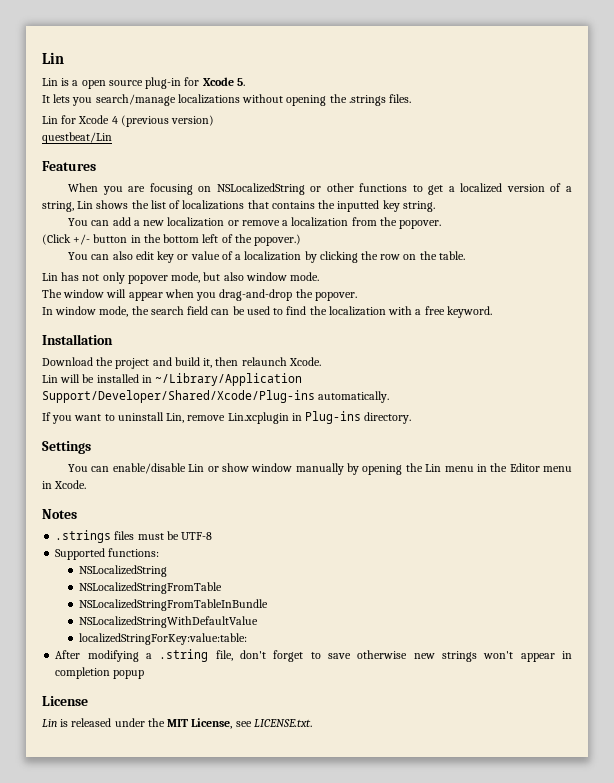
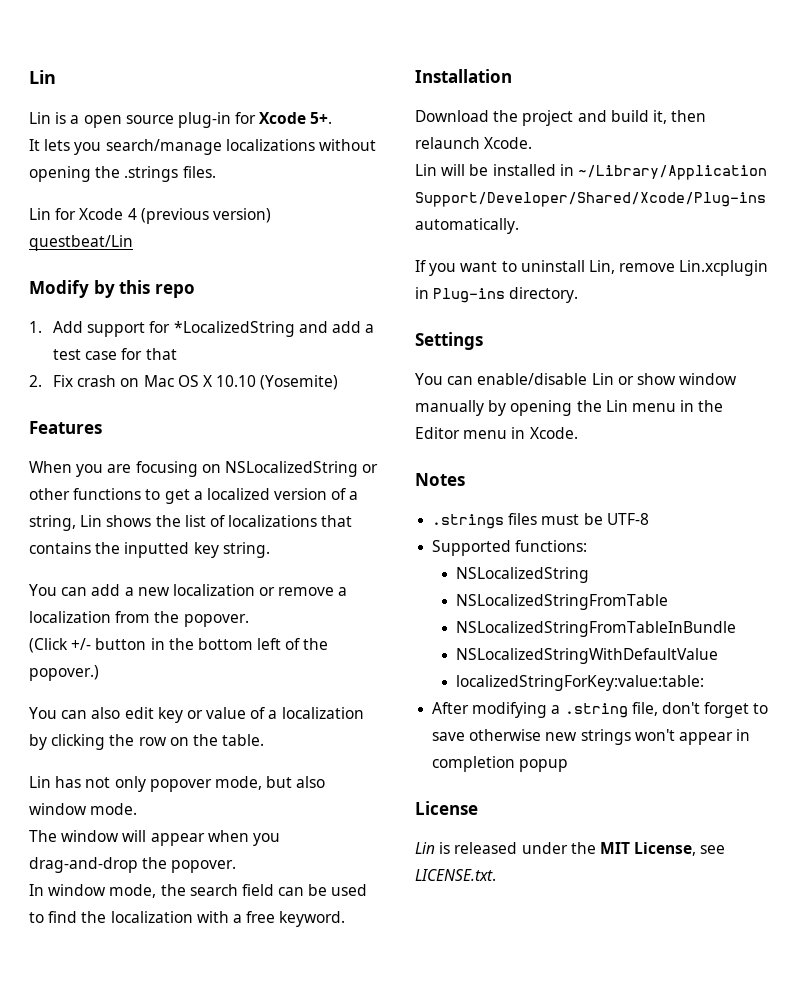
- Lin is a open source plug-in for Xcode 5.
+ Lin is a open source plug-in for Xcode 5+.
+ Modify by this repo
+ 1. Add support for *LocalizedString and add a test case for that
+ 2. Fix crash on Mac OS X 10.10 (Yosemite)

